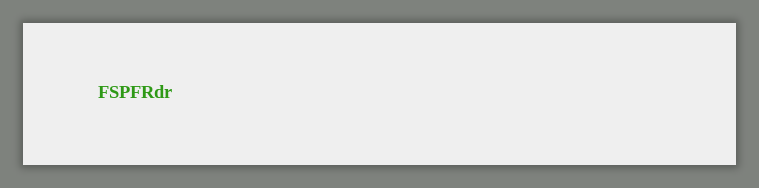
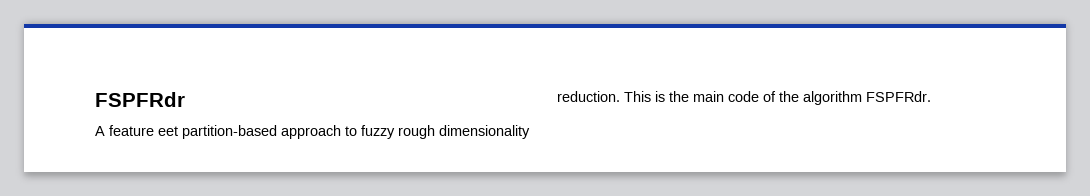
+ A feature eet partition-based approach to fuzzy rough dimensionality reduction. This is the main code of the algorithm FSPFRdr.

